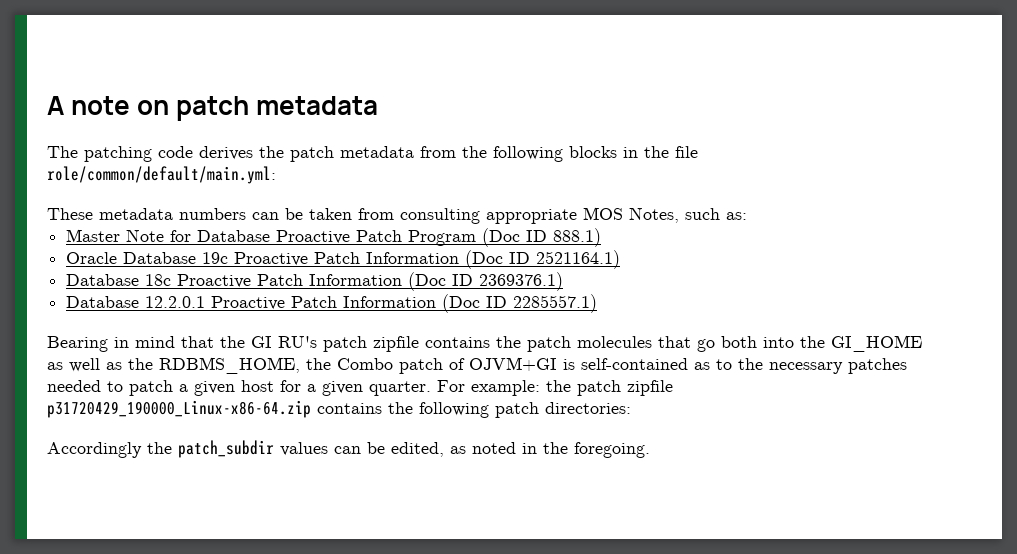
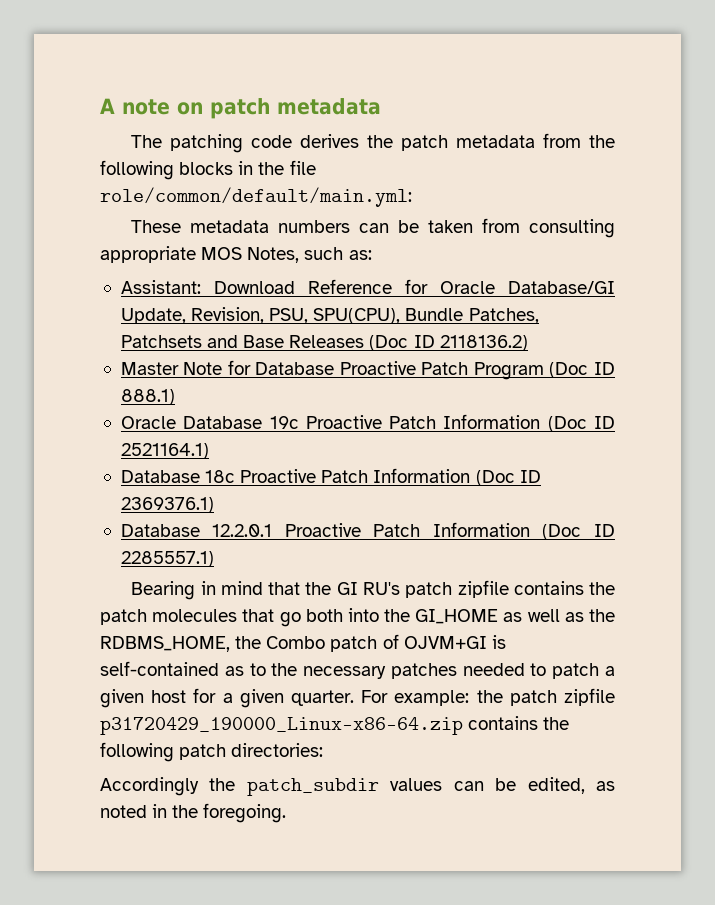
+ Assistant: Download Reference for Oracle Database/GI Update, Revision, PSU, SPU(CPU), Bundle Patches, Patchsets and Base Releases (Doc ID 2118136.2)

